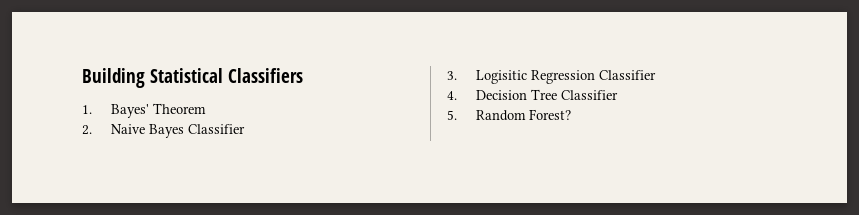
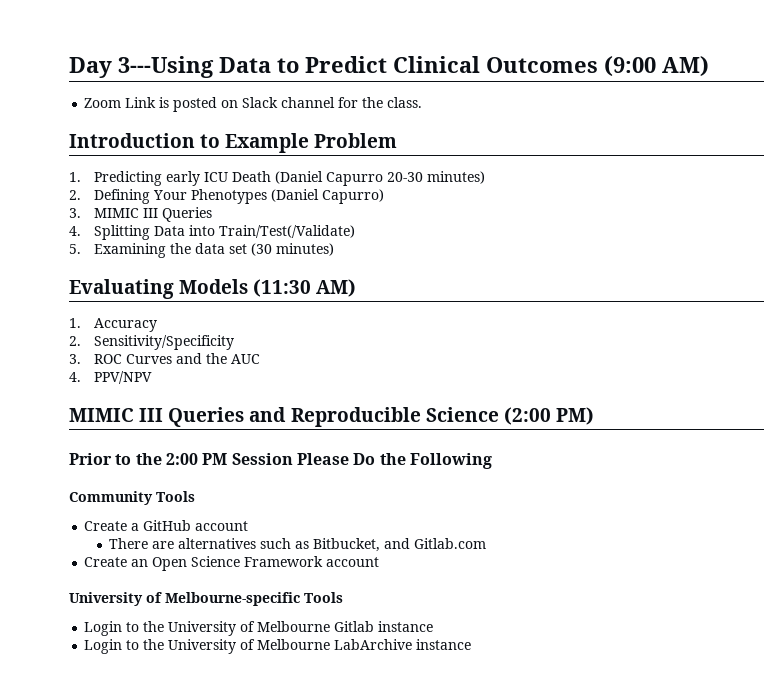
- Building Statistical Classifiers
- 1. Bayes' Theorem
- 2. Naive Bayes Classifier
- 3. Logisitic Regression Classifier
- 4. Decision Tree Classifier
- 5. Random Forest?
+ Day 3---Using Data to Predict Clinical Outcomes (9:00 AM)
+ Zoom Link is posted on Slack channel for the class.
+ Introduction to Example Problem
+ 1. Predicting early ICU Death (Daniel Capurro 20-30 minutes)
+ 2. Defining Your Phenotypes (Daniel Capurro)
+ 3. MIMIC III Queries
+ 4. Splitting Data into Train/Test(/Validate)
+ 5. Examining the data set (30 minutes)
+ Evaluating Models (11:30 AM)
+ 1. Accuracy
+ 2. Sensitivity/Specificity
+ 3. ROC Curves and the AUC
+ 4. PPV/NPV
+ MIMIC III Queries and Reproducible Science (2:00 PM)
+ Prior to the 2:00 PM Session Please Do the Following
+ Community Tools
+ Create a GitHub account
+ There are alternatives such as Bitbucket, and Gitlab.com
+ Create an Open Science Framework account
+ University of Melbourne-specific Tools
+ Login to the University of Melbourne Gitlab instance
+ Login to the University of Melbourne LabArchive instance

